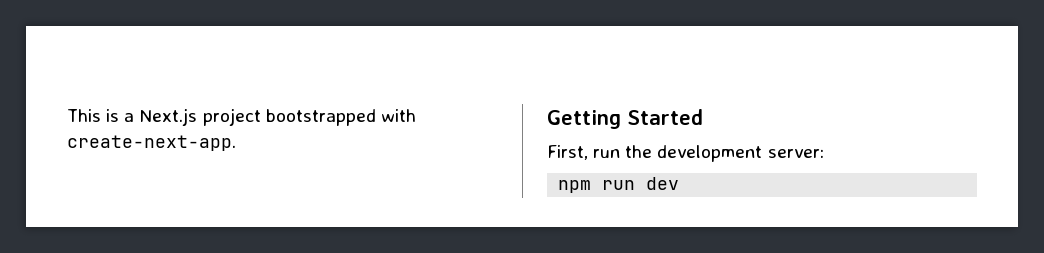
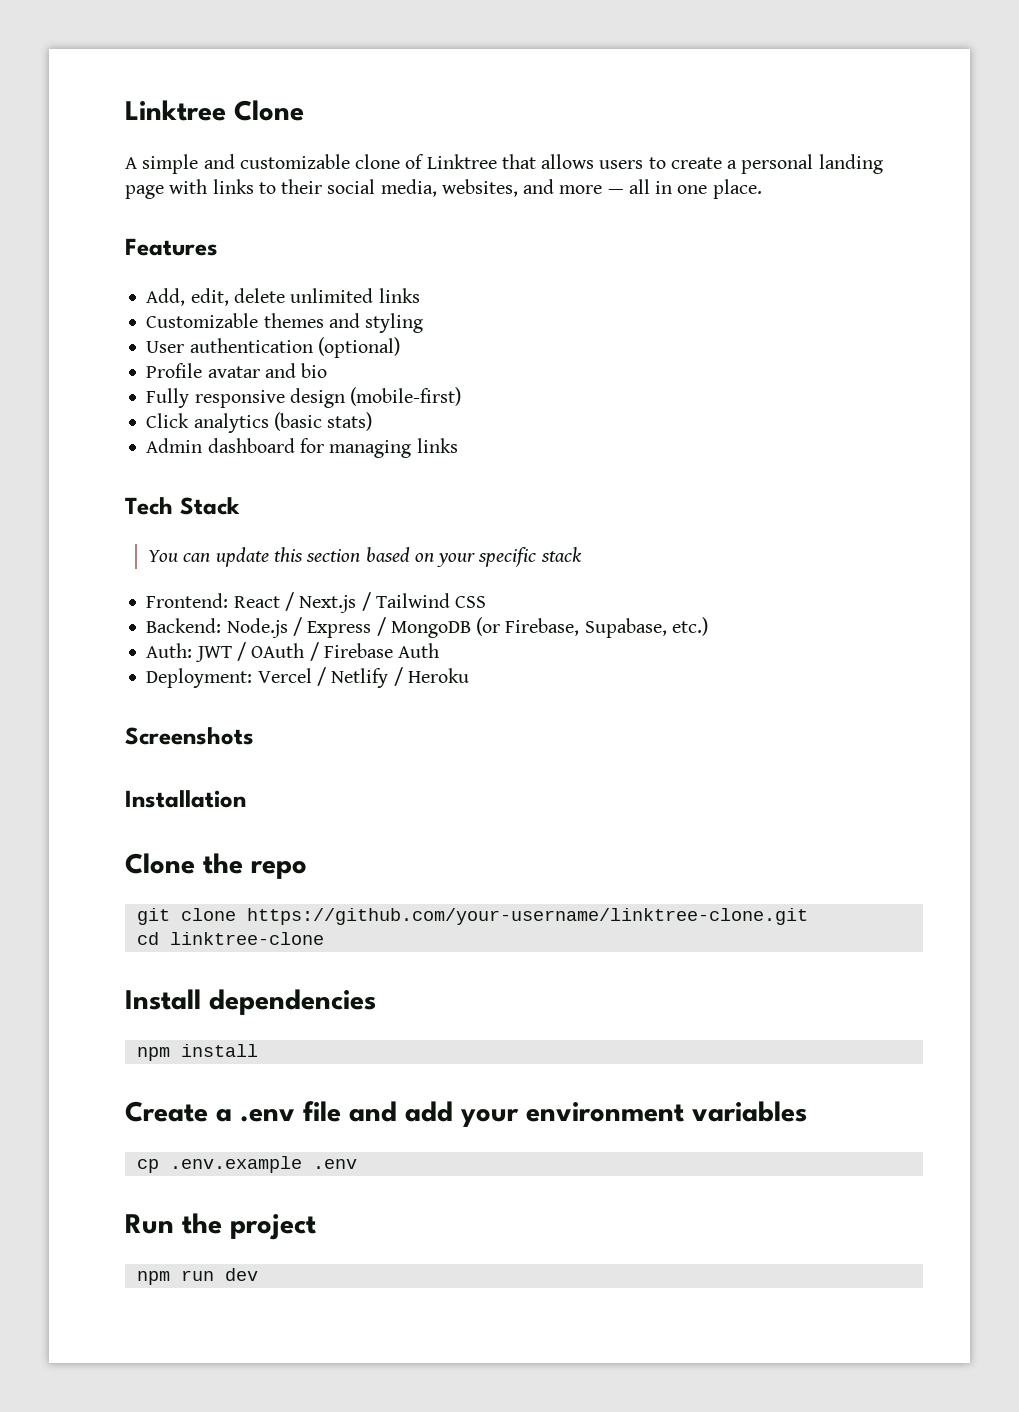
- This is a Next.js project bootstrapped with create-next-app.
- Getting Started
- First, run the development server:
+ Linktree Clone
+ A simple and customizable clone of Linktree that allows users to create a personal landing page with links to their social media, websites, and more — all in one place.
+ Features
+ Add, edit, delete unlimited links
+ Customizable themes and styling
+ User authentication (optional)
+ Profile avatar and bio
+ Fully responsive design (mobile-first)
+ Click analytics (basic stats)
+ Admin dashboard for managing links
+ Tech Stack
+ You can update this section based on your specific stack
+ Frontend: React / Next.js / Tailwind CSS
+ Backend: Node.js / Express / MongoDB (or Firebase, Supabase, etc.)
+ Auth: JWT / OAuth / Firebase Auth
+ Deployment: Vercel / Netlify / Heroku
+ Screenshots
+ Installation
+ Clone the repo
+ git clone https://github.com/your-username/linktree-clone.git
+ cd linktree-clone
+ Install dependencies
+ npm install
+ Create a .env file and add your environment variables
+ cp .env.example .env
+ Run the project

